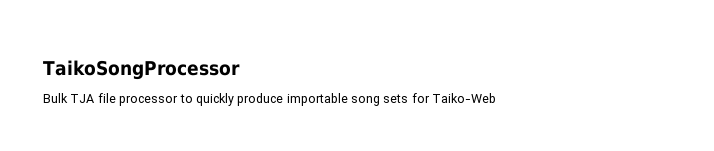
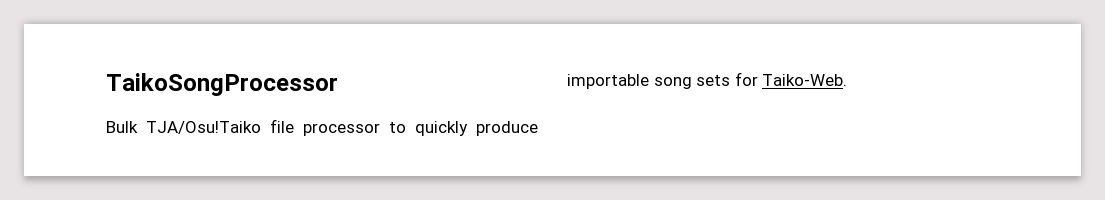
- Bulk TJA file processor to quickly produce importable song sets for Taiko-Web
+ Bulk TJA/Osu!Taiko file processor to quickly produce importable song sets for Taiko-Web.

